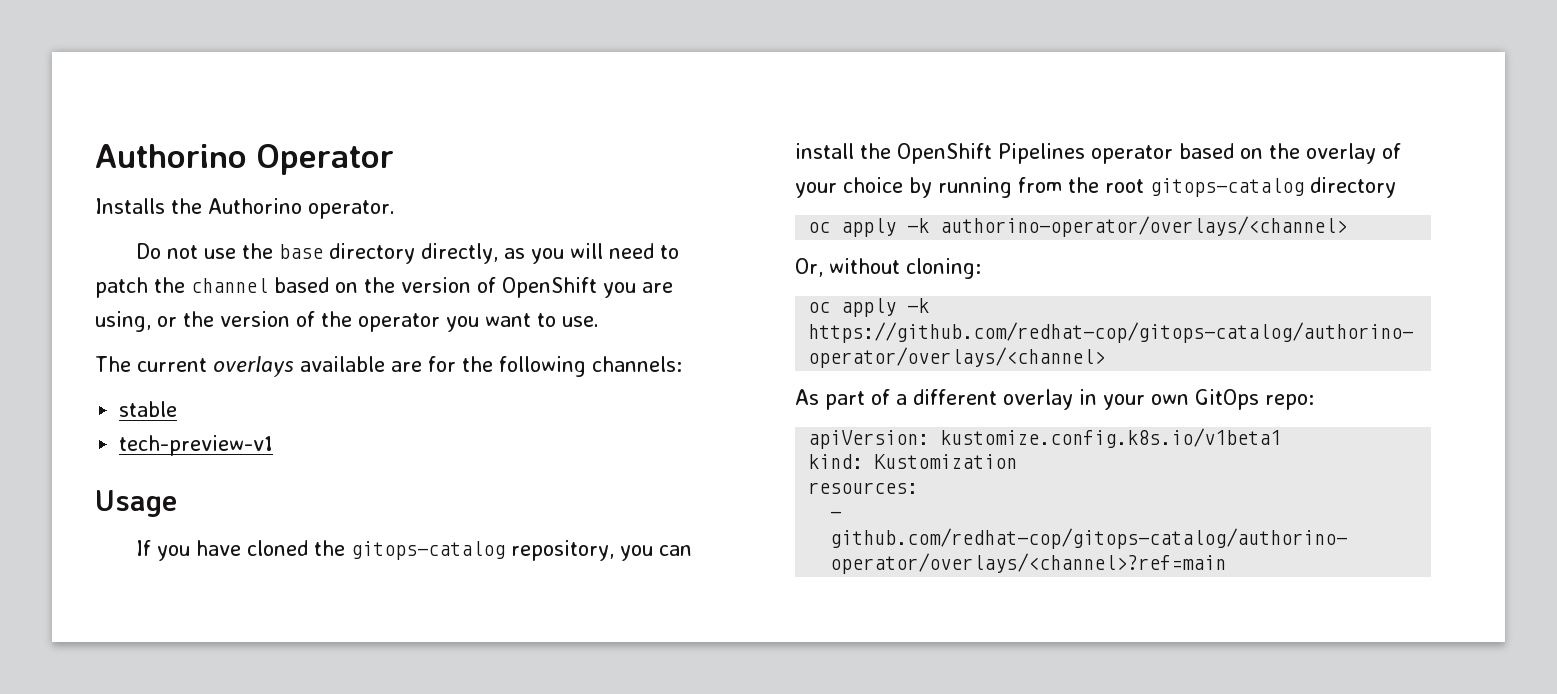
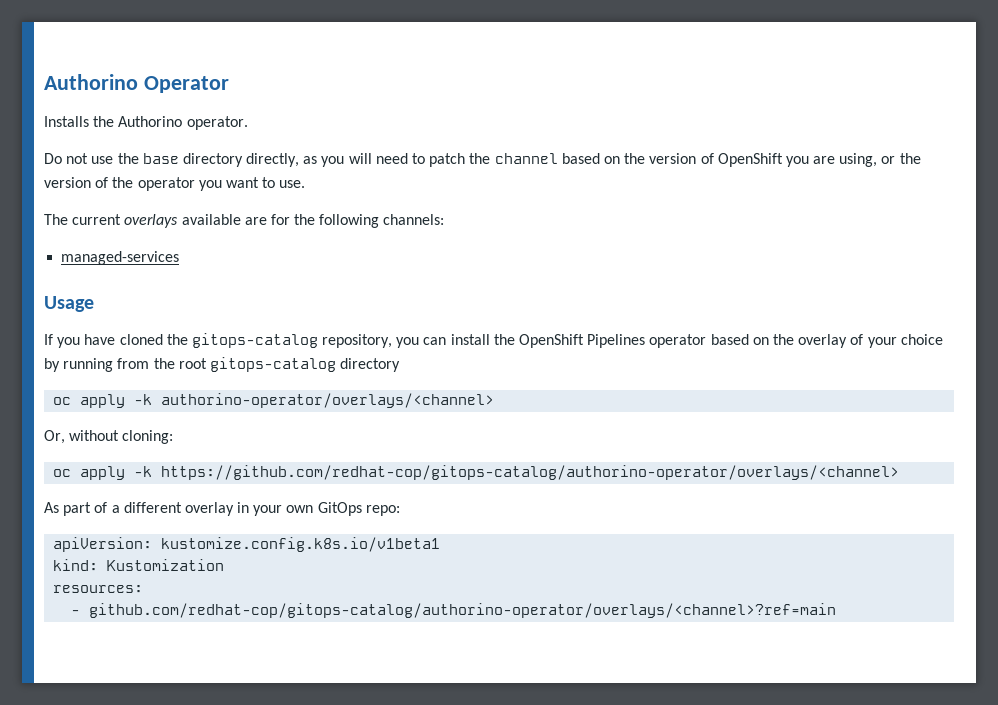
- stable
- tech-preview-v1
+ managed-services

